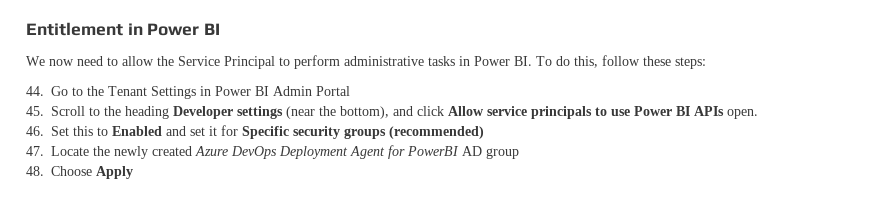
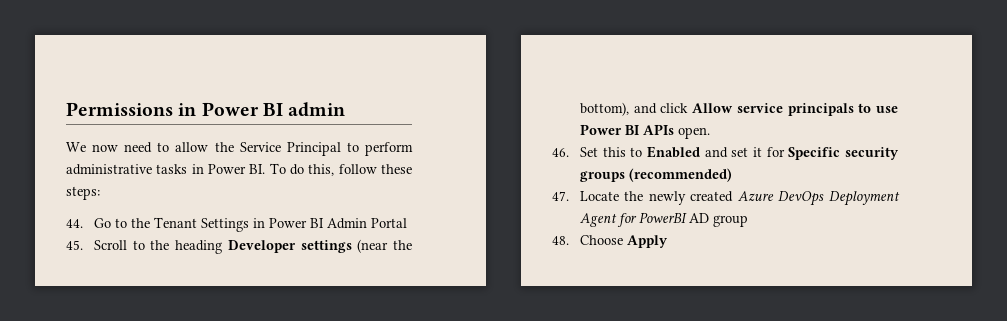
- Entitlement in Power BI
+ Permissions in Power BI admin

